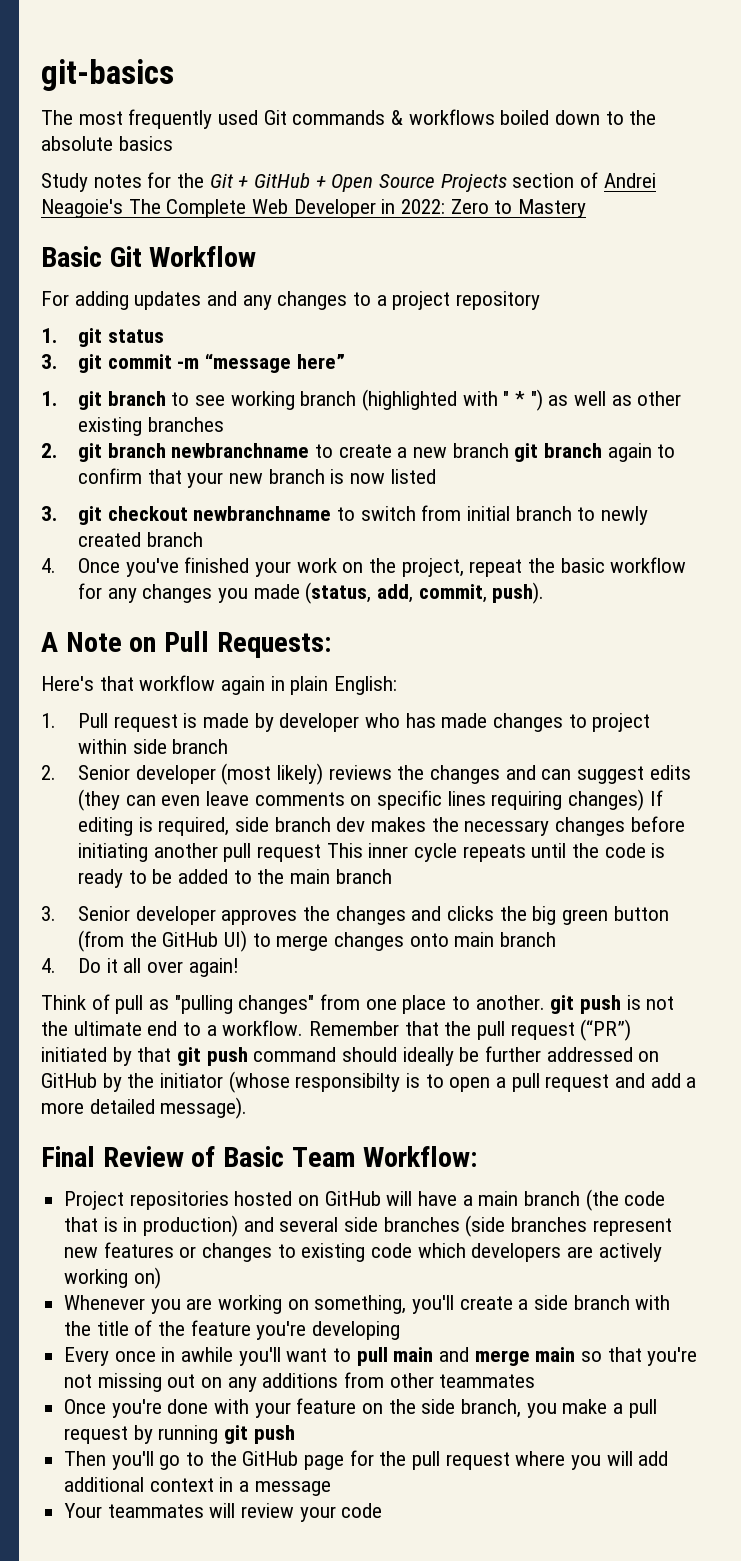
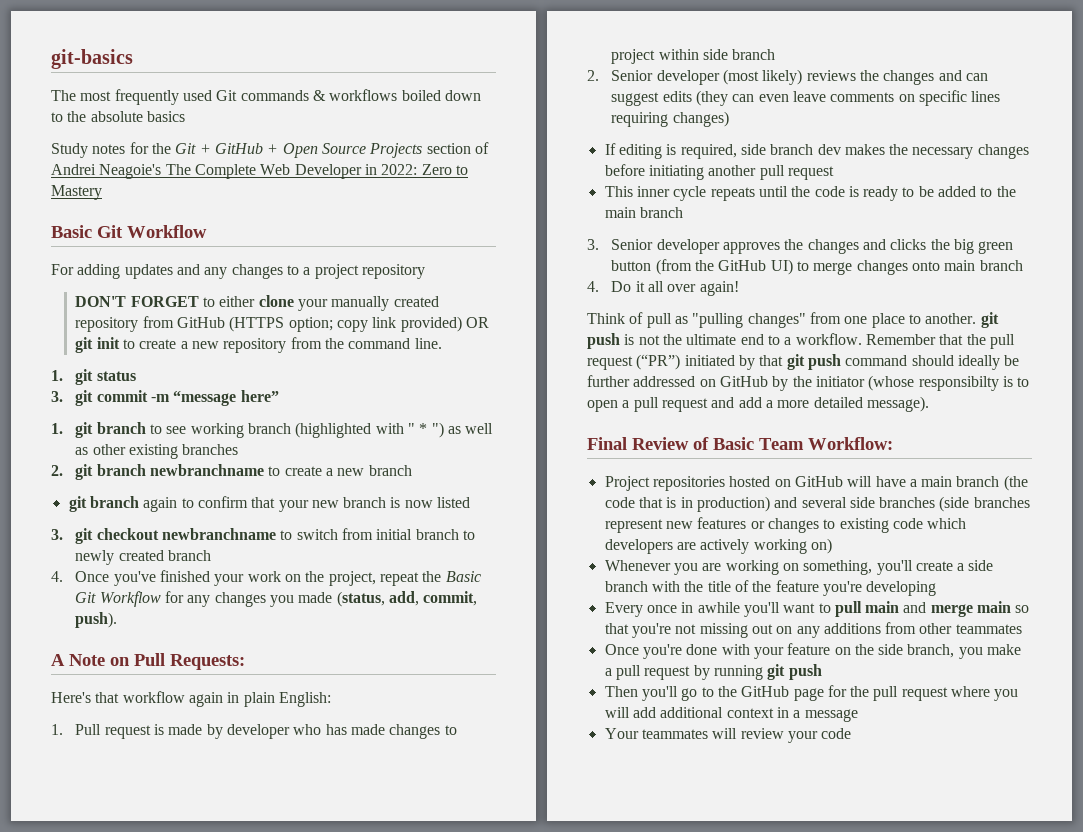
+ DON'T FORGET to either clone your manually created repository from GitHub (HTTPS option; copy link provided) OR git init to create a new repository from the command line.
- 2. git branch newbranchname to create a new branch git branch again to confirm that your new branch is now listed
+ 2. git branch newbranchname to create a new branch
+ git branch again to confirm that your new branch is now listed
- 4. Once you've finished your work on the project, repeat the basic workflow for any changes you made (status, add, commit, push).
+ 4. Once you've finished your work on the project, repeat the Basic Git Workflow for any changes you made (status, add, commit, push).
- 2. Senior developer (most likely) reviews the changes and can suggest edits (they can even leave comments on specific lines requiring changes) If editing is required, side branch dev makes the necessary changes before initiating another pull request This inner cycle repeats until the code is ready to be added to the main branch
+ 2. Senior developer (most likely) reviews the changes and can suggest edits (they can even leave comments on specific lines requiring changes)
+ If editing is required, side branch dev makes the necessary changes before initiating another pull request
+ This inner cycle repeats until the code is ready to be added to the main branch

